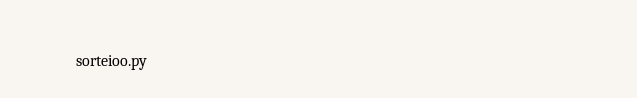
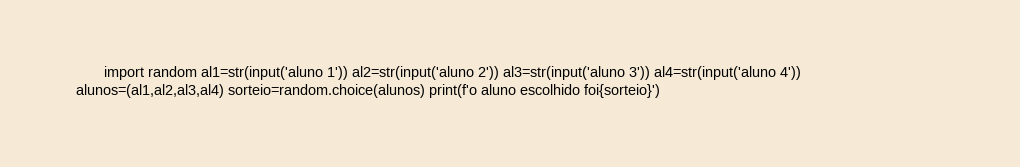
- sorteioo.py
+ import random al1=str(input('aluno 1')) al2=str(input('aluno 2')) al3=str(input('aluno 3')) al4=str(input('aluno 4')) alunos=(al1,al2,al3,al4) sorteio=random.choice(alunos) print(f'o aluno escolhido foi{sorteio}')

